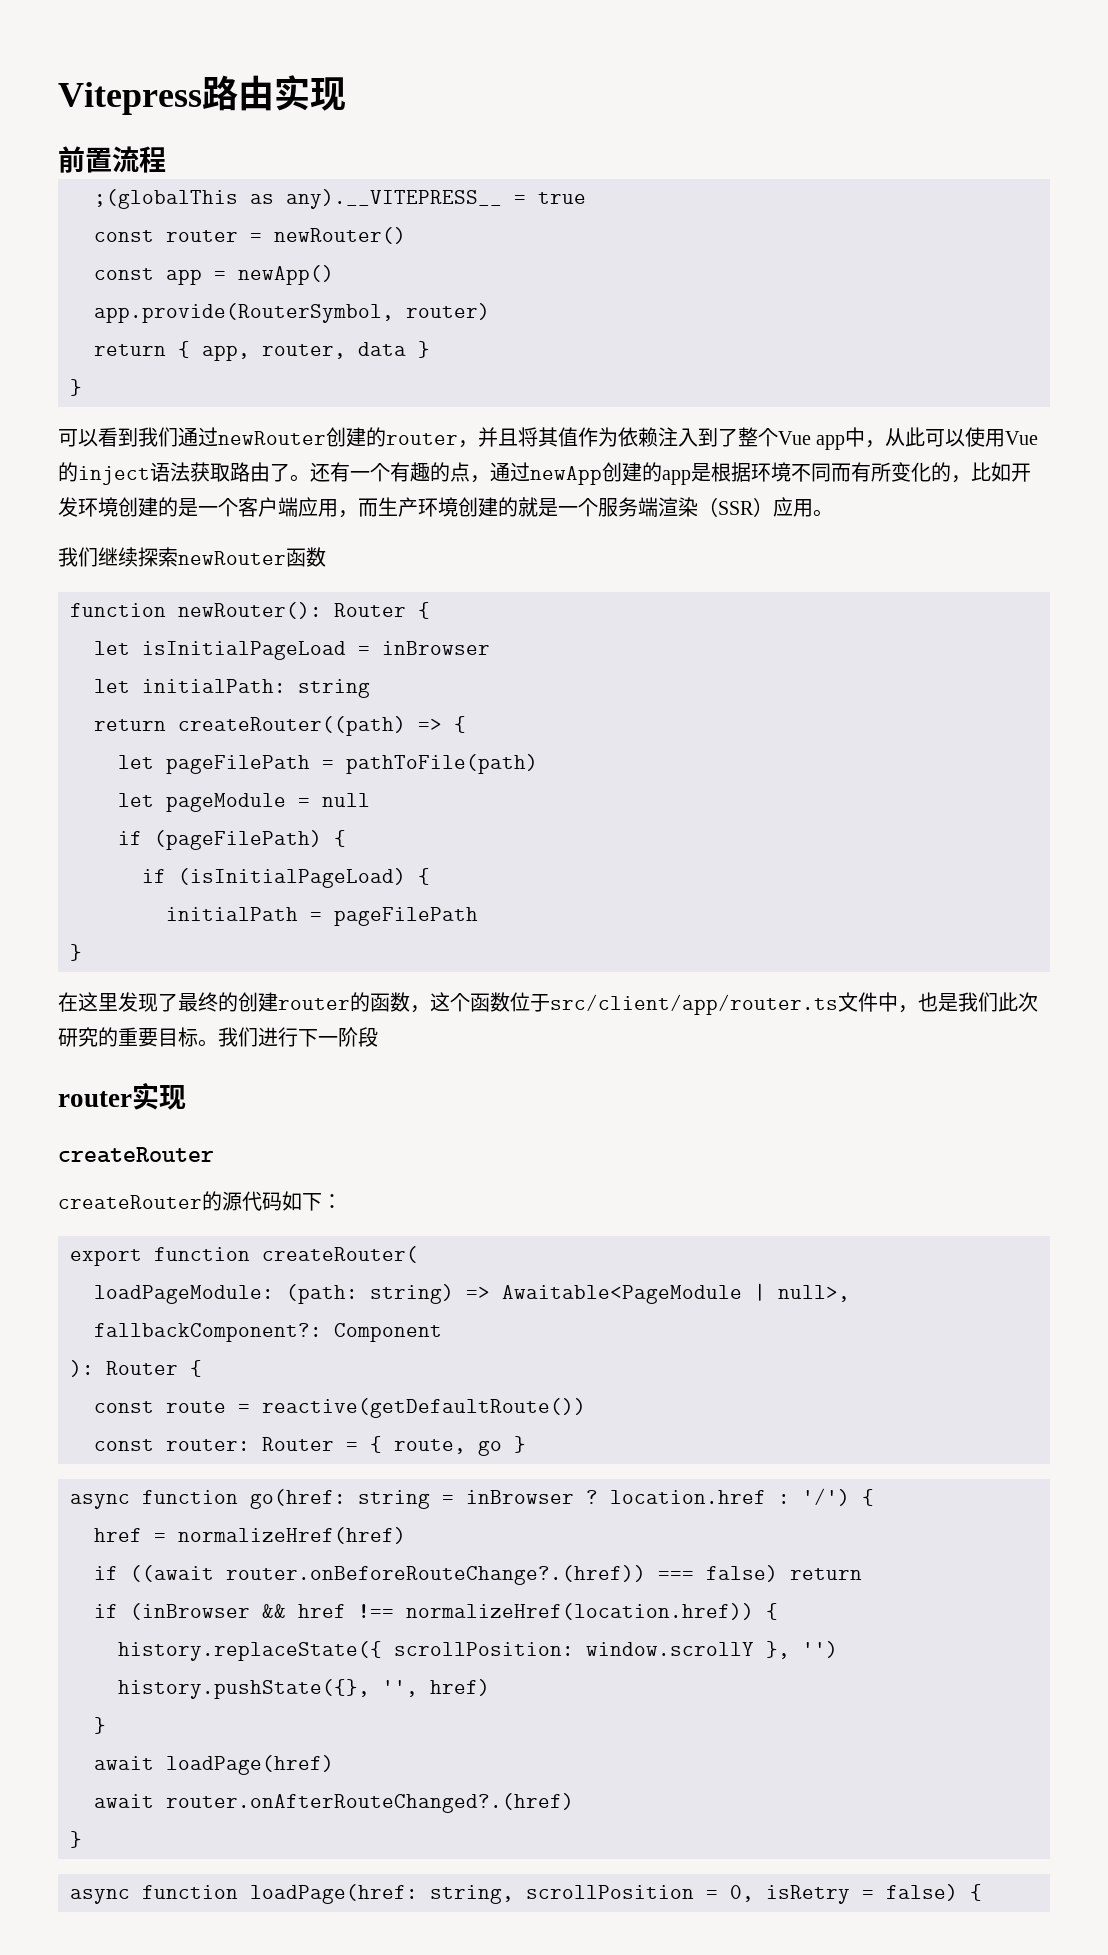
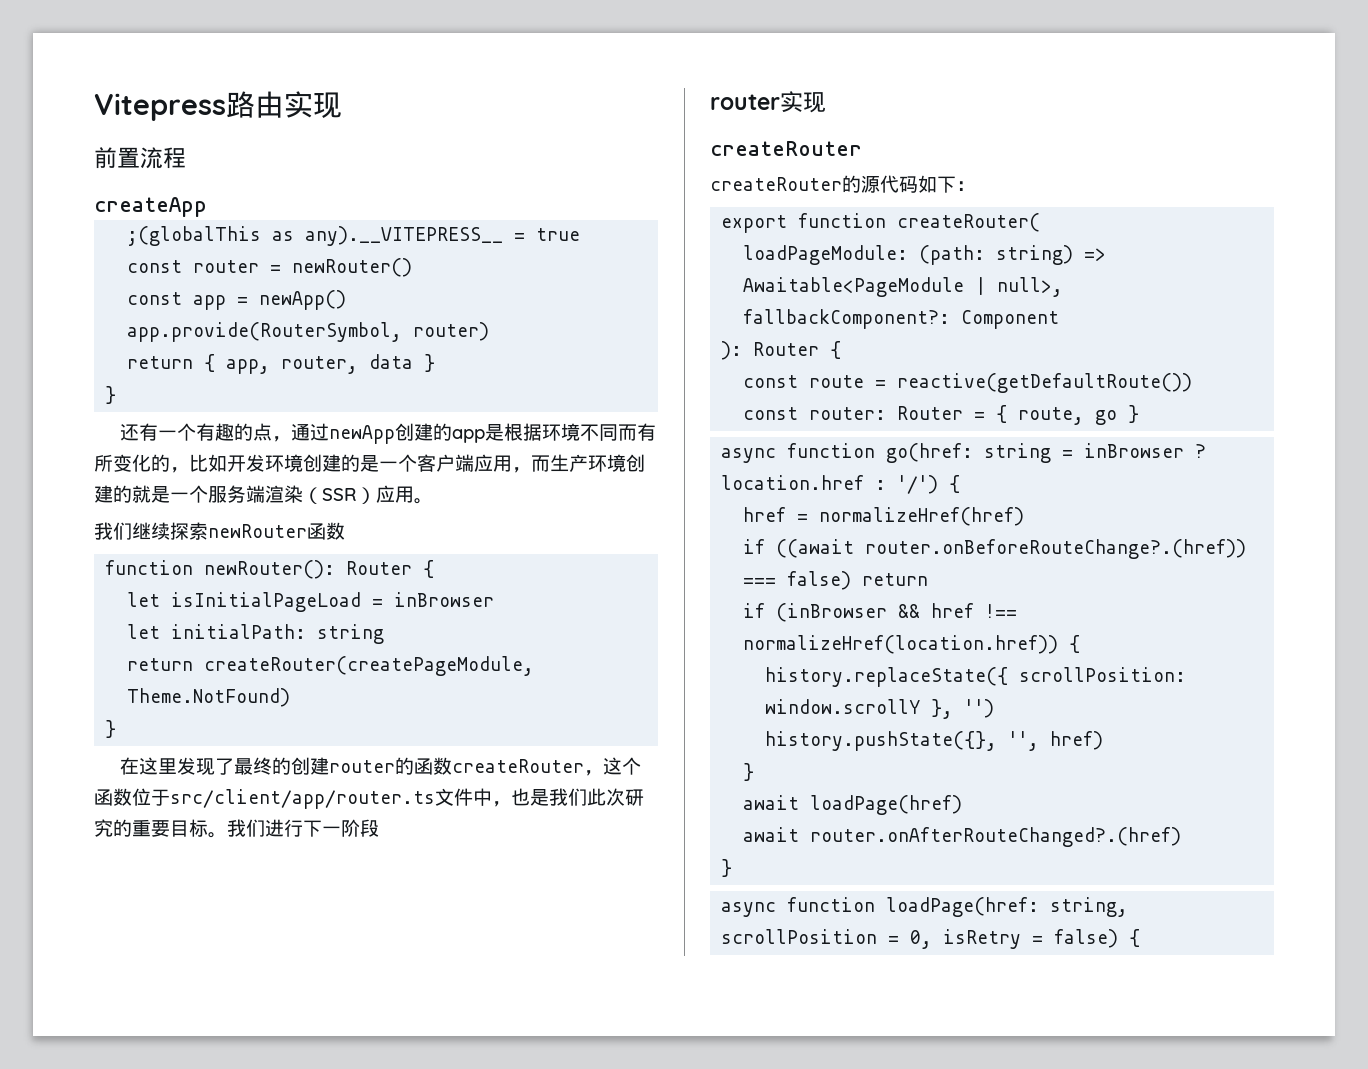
+ createApp
- 可以看到我们通过newRouter创建的router，并且将其值作为依赖注入到了整个Vue app中，从此可以使用Vue的inject语法获取路由了。
- return createRouter((path) => {
- let pageFilePath = pathToFile(path)
- let pageModule = null
- if (pageFilePath) {
- if (isInitialPageLoad) {
- initialPath = pageFilePath
+ return createRouter(createPageModule, Theme.NotFound)
- 在这里发现了最终的创建router的函数，这个函数位于src/client/app/router.ts文件中，也是我们此次研究的重要目标。
+ 在这里发现了最终的创建router的函数createRouter，这个函数位于src/client/app/router.ts文件中，也是我们此次研究的重要目标。

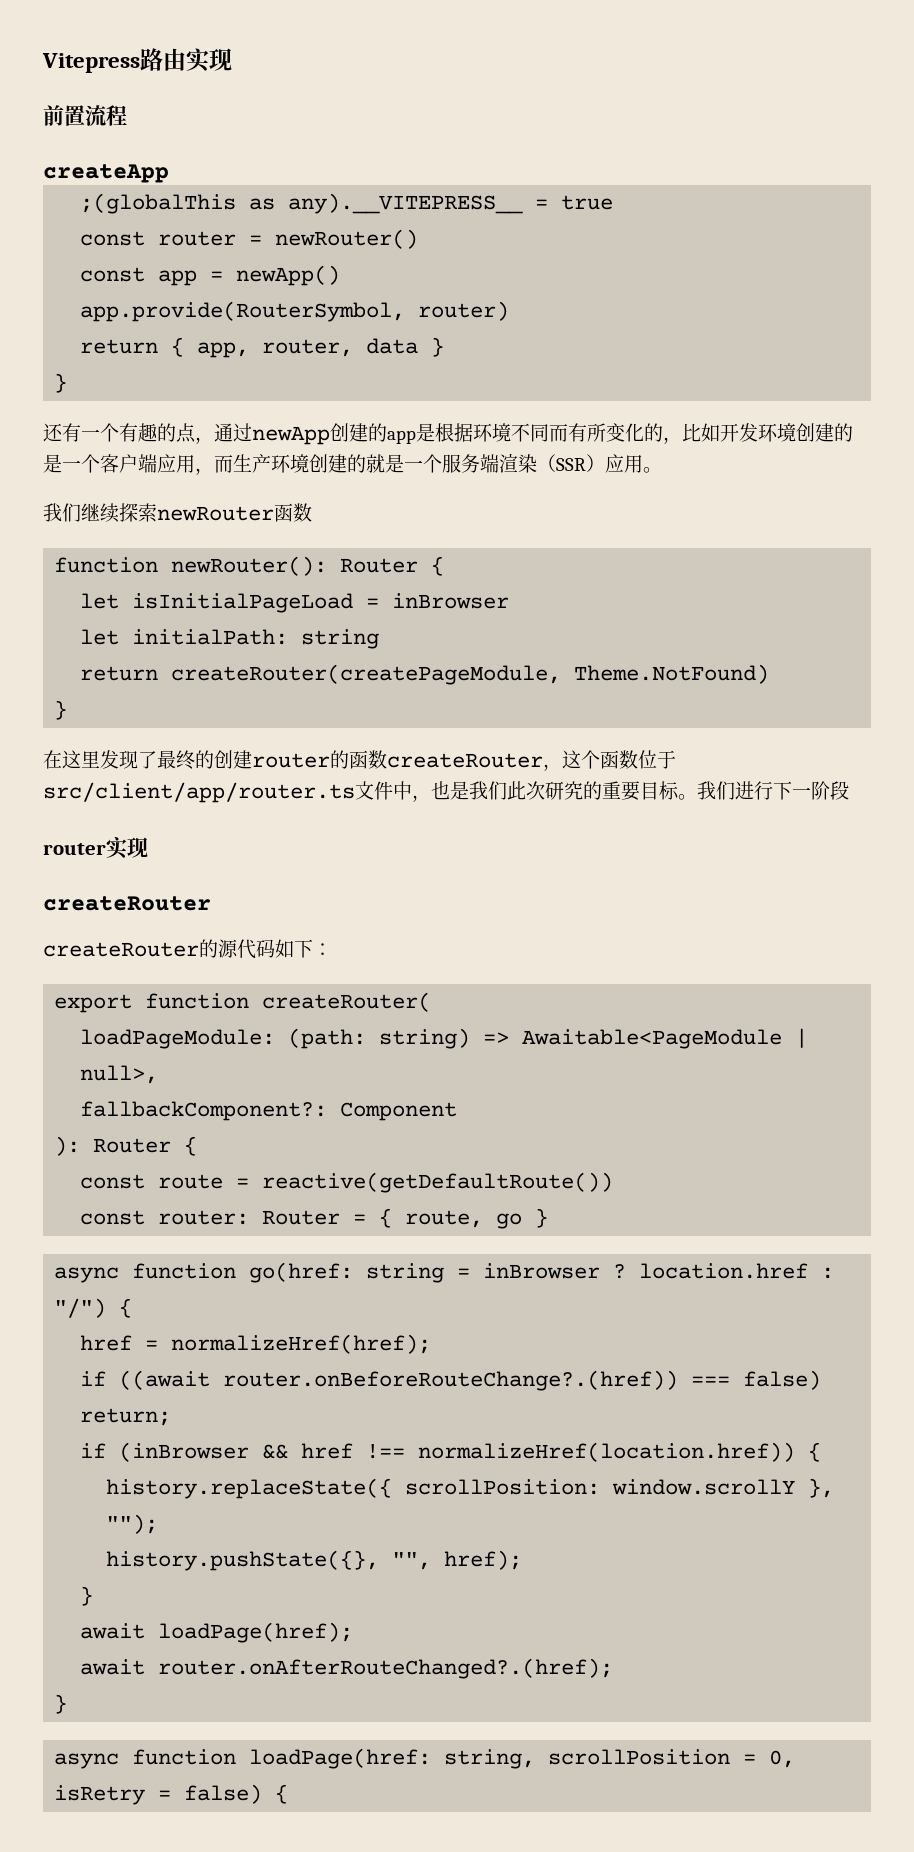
- async function go(href: string = inBrowser ? location.href : '/') {
+ async function go(href: string = inBrowser ? location.href : "/") {
- href = normalizeHref(href)
+ href = normalizeHref(href);
- if ((await router.onBeforeRouteChange?.(href)) === false) return
+ if ((await router.onBeforeRouteChange?.(href)) === false) return;
- history.replaceState({ scrollPosition: window.scrollY }, '')
+ history.replaceState({ scrollPosition: window.scrollY }, "");
- history.pushState({}, '', href)
+ history.pushState({}, "", href);
- await loadPage(href)
- await router.onAfterRouteChanged?.(href)
+ await loadPage(href);
+ await router.onAfterRouteChanged?.(href);

